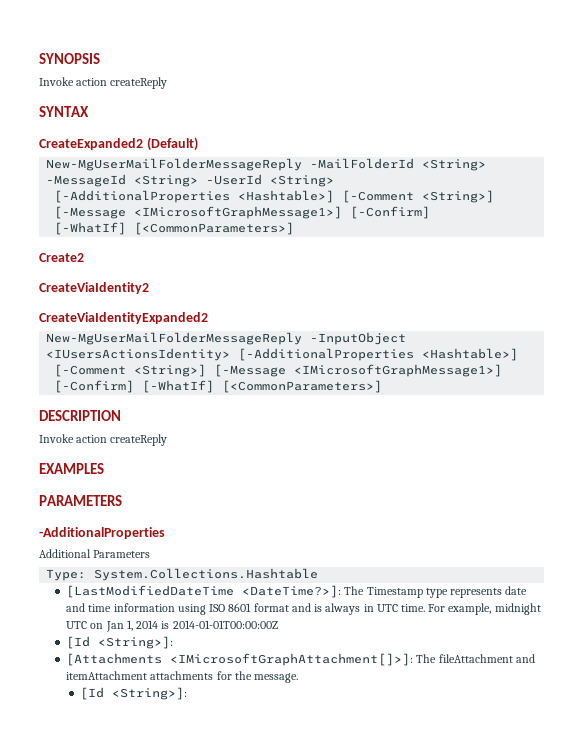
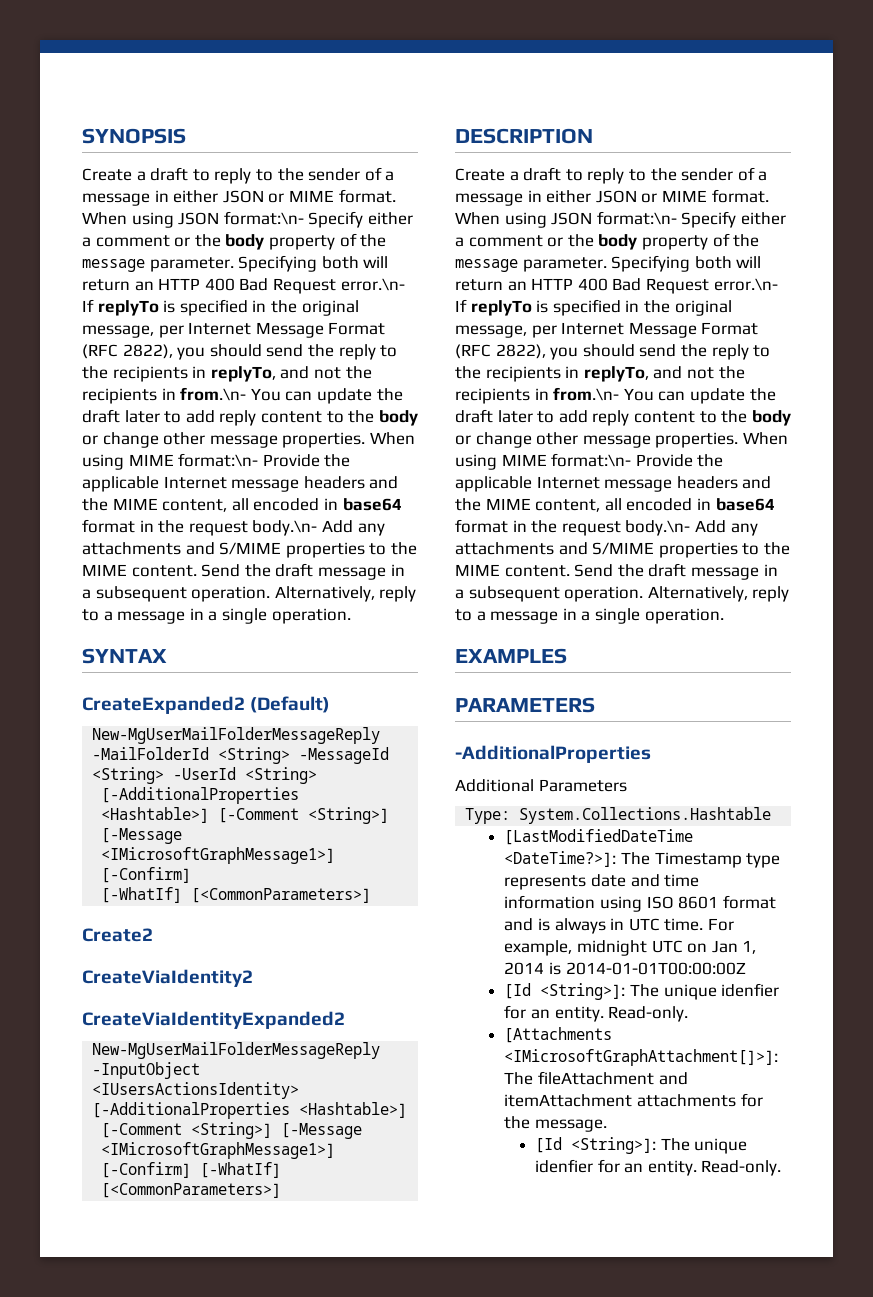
  SYNOPSIS
- Invoke action createReply
+ Create a draft to reply to the sender of a message in either JSON or MIME format. When using JSON format:\n- Specify either a comment or the body property of the message parameter. Specifying both will return an HTTP 400 Bad Request error.\n- If replyTo is specified in the original message, per Internet Message Format (RFC 2822), you should send the reply to the recipients in replyTo, and not the recipients in from.\n- You can update the draft later to add reply content to the body or change other message properties. When using MIME format:\n- Provide the applicable Internet message headers and the MIME content, all encoded in base64 format in the request body.\n- Add any attachments and S/MIME properties to the MIME content. Send the draft message in a subsequent operation. Alternatively, reply to a message in a single operation.
  DESCRIPTION
- Invoke action createReply
+ Create a draft to reply to the sender of a message in either JSON or MIME format. When using JSON format:\n- Specify either a comment or the body property of the message parameter. Specifying both will return an HTTP 400 Bad Request error.\n- If replyTo is specified in the original message, per Internet Message Format (RFC 2822), you should send the reply to the recipients in replyTo, and not the recipients in from.\n- You can update the draft later to add reply content to the body or change other message properties. When using MIME format:\n- Provide the applicable Internet message headers and the MIME content, all encoded in base64 format in the request body.\n- Add any attachments and S/MIME properties to the MIME content. Send the draft message in a subsequent operation. Alternatively, reply to a message in a single operation.
  For example, midnight UTC on Jan 1, 2014 is 2014-01-01T00:00:00Z
- [Id <String>]:
+ [Id <String>]: The unique idenfier for an entity. Read-only.
  [Attachments <IMicrosoftGraphAttachment[]>]: The fileAttachment and itemAttachment attachments for the message.
- [Id <String>]:
+ [Id <String>]: The unique idenfier for an entity. Read-only.

